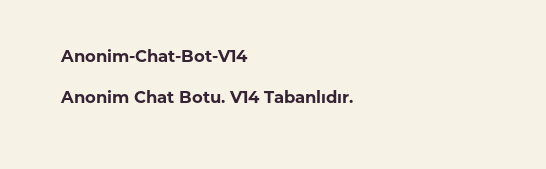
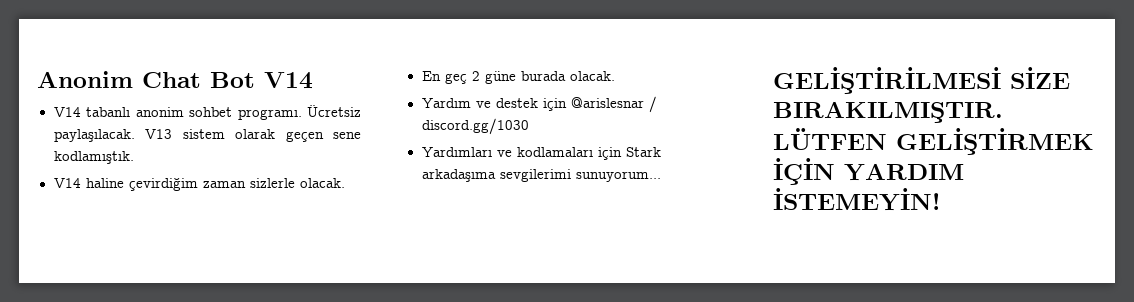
- Anonim-Chat-Bot-V14
- Anonim Chat Botu. V14 Tabanlıdır.
+ Anonim Chat Bot V14
+ V14 tabanlı anonim sohbet programı. Ücretsiz paylaşılacak. V13 sistem olarak geçen sene kodlamıştık.
+ V14 haline çevirdiğim zaman sizlerle olacak.
+ En geç 2 güne burada olacak.
+ Yardım ve destek için @arislesnar / discord.gg/1030
+ Yardımları ve kodlamaları için Stark arkadaşıma sevgilerimi sunuyorum...
+ GELİŞTİRİLMESİ SİZE BIRAKILMIŞTIR. LÜTFEN GELİŞTİRMEK İÇİN YARDIM İSTEMEYİN!

